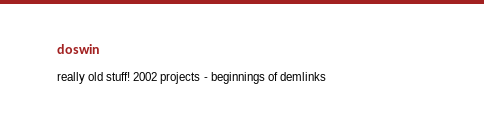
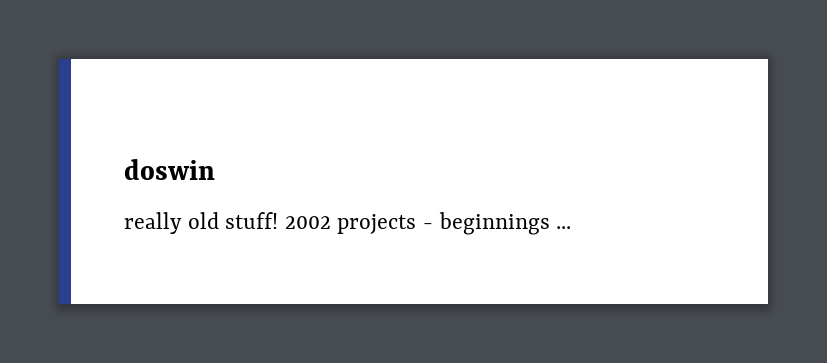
- 2002 projects - beginnings of demlinks
+ 2002 projects - beginnings ...

